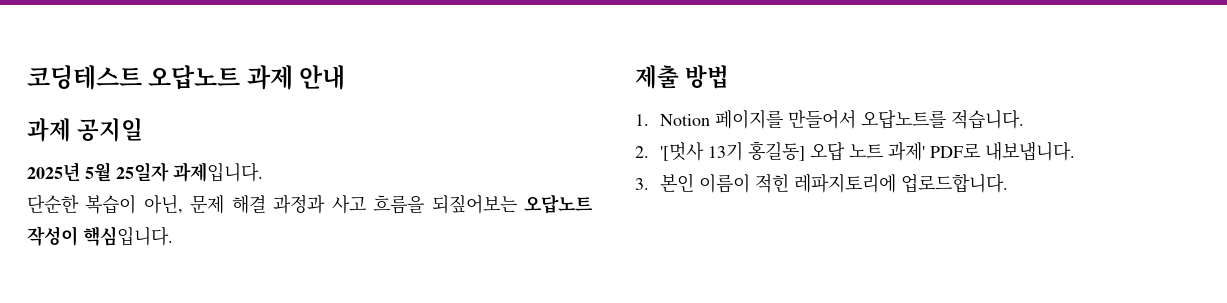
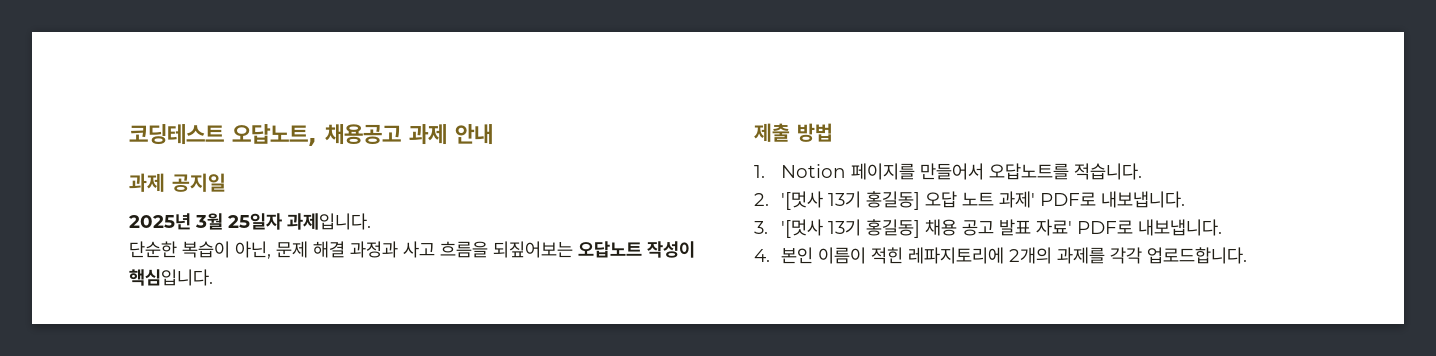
- 코딩테스트 오답노트 과제 안내
+ 코딩테스트 오답노트, 채용공고 과제 안내
- 2025년 5월 25일자 과제입니다.
+ 2025년 3월 25일자 과제입니다.
- 3. 본인 이름이 적힌 레파지토리에 업로드합니다.
+ 3. '[멋사 13기 홍길동] 채용 공고 발표 자료' PDF로 내보냅니다.
+ 4. 본인 이름이 적힌 레파지토리에 2개의 과제를 각각 업로드합니다.

